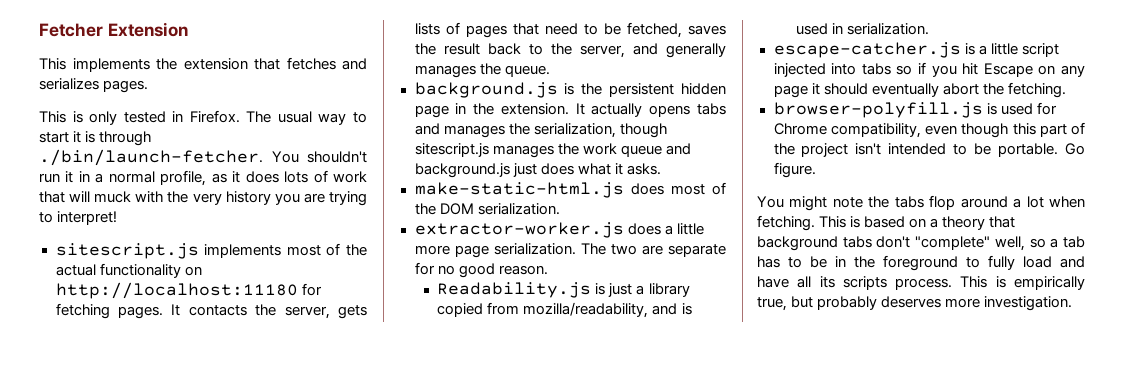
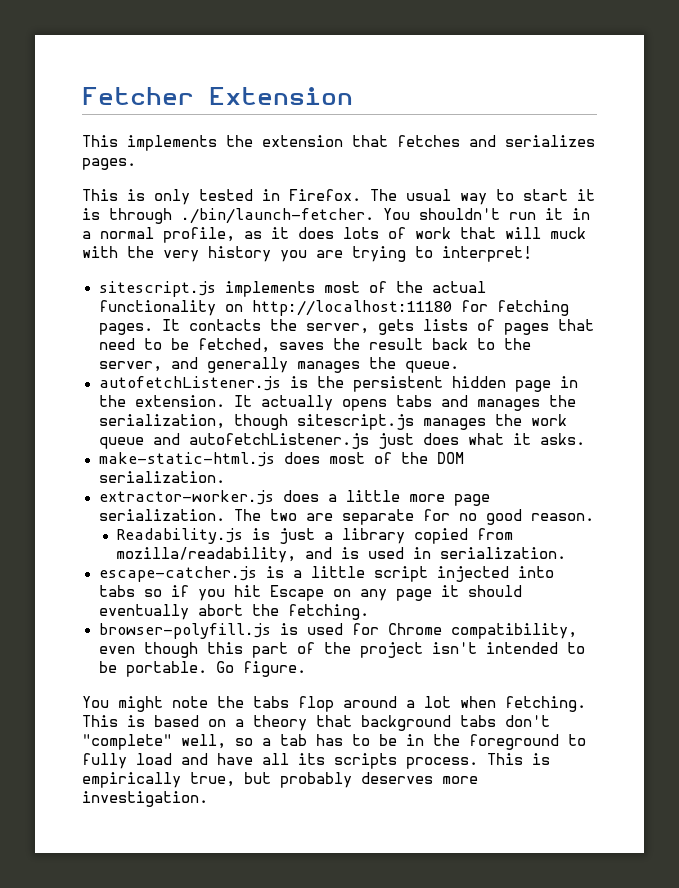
- background.js is the persistent hidden page in the extension.
+ autofetchListener.js is the persistent hidden page in the extension.
- It actually opens tabs and manages the serialization, though sitescript.js manages the work queue and background.js just does what it asks.
+ It actually opens tabs and manages the serialization, though sitescript.js manages the work queue and autofetchListener.js just does what it asks.

